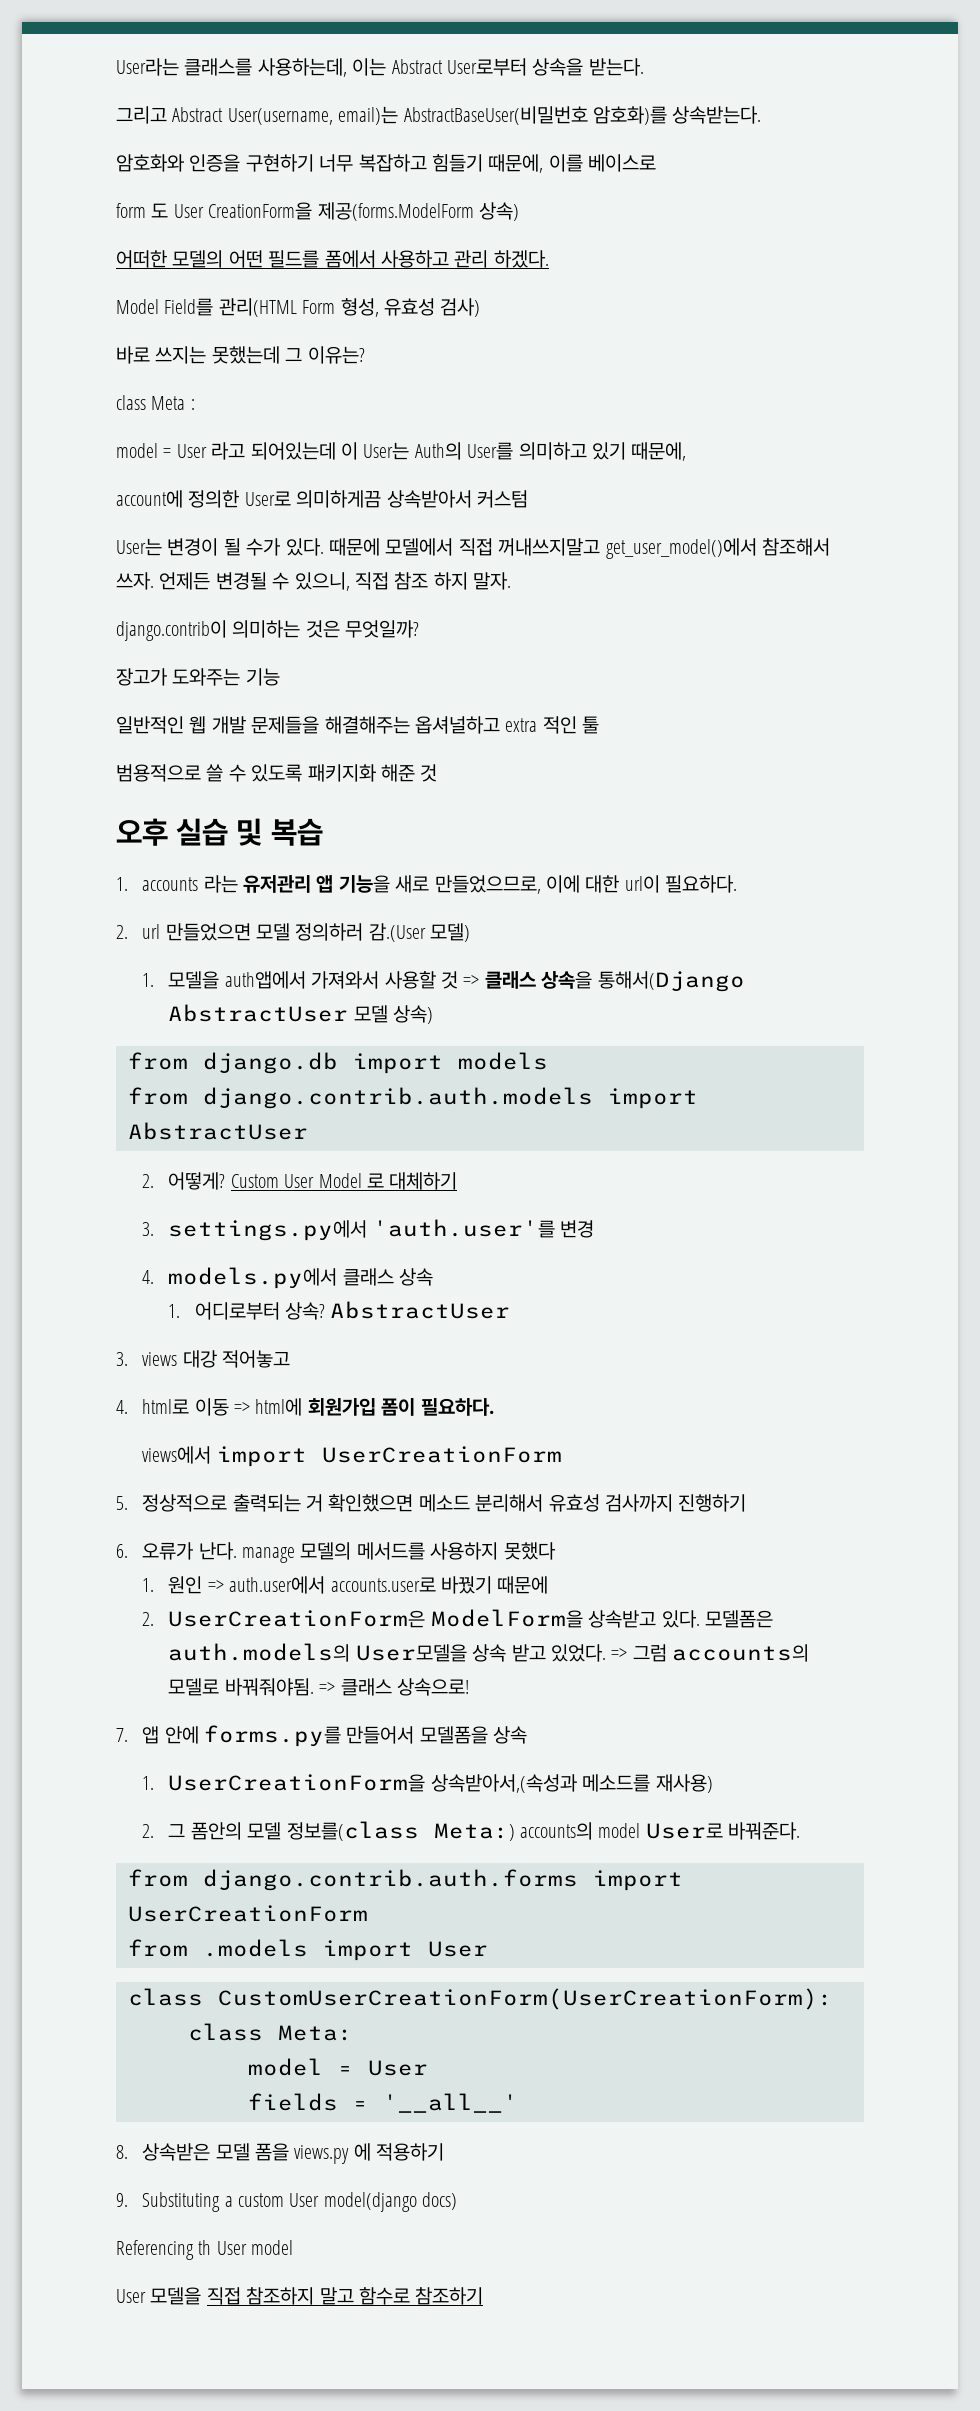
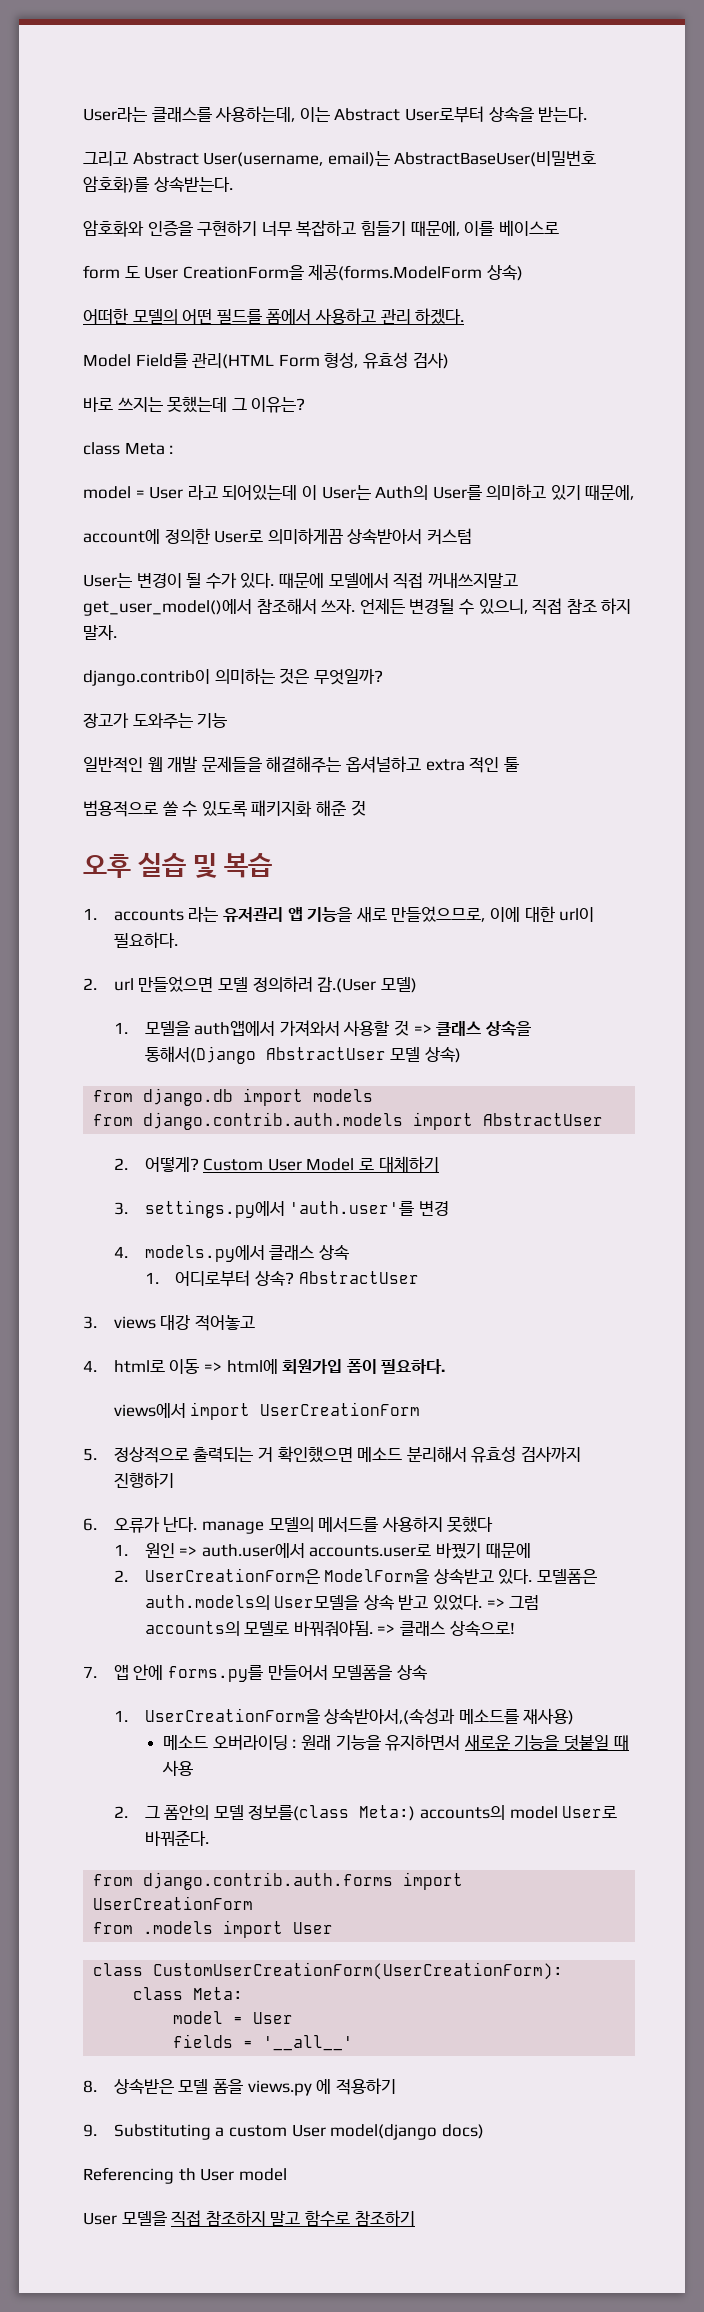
+ 메소드 오버라이딩 : 원래 기능을 유지하면서 새로운 기능을 덧붙일 때 사용

